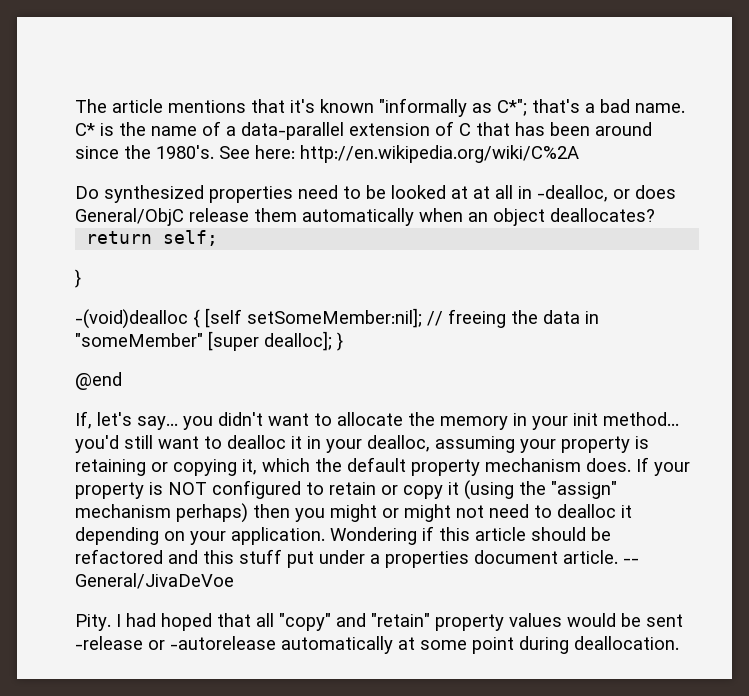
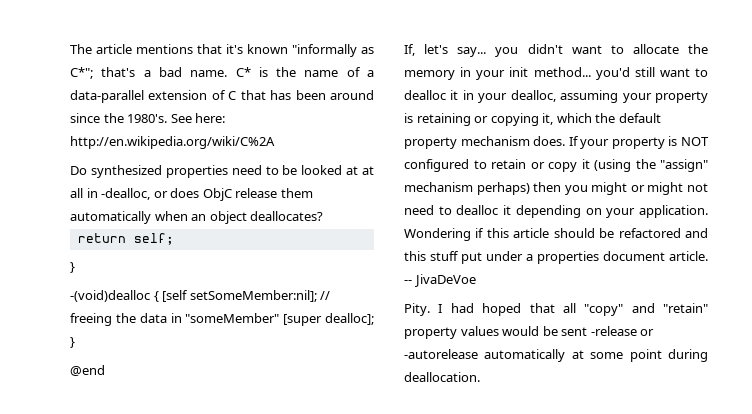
- Do synthesized properties need to be looked at at all in -dealloc, or does General/ObjC release them automatically when an object deallocates?
+ Do synthesized properties need to be looked at at all in -dealloc, or does ObjC release them automatically when an object deallocates?
- -- General/JivaDeVoe
+ -- JivaDeVoe

